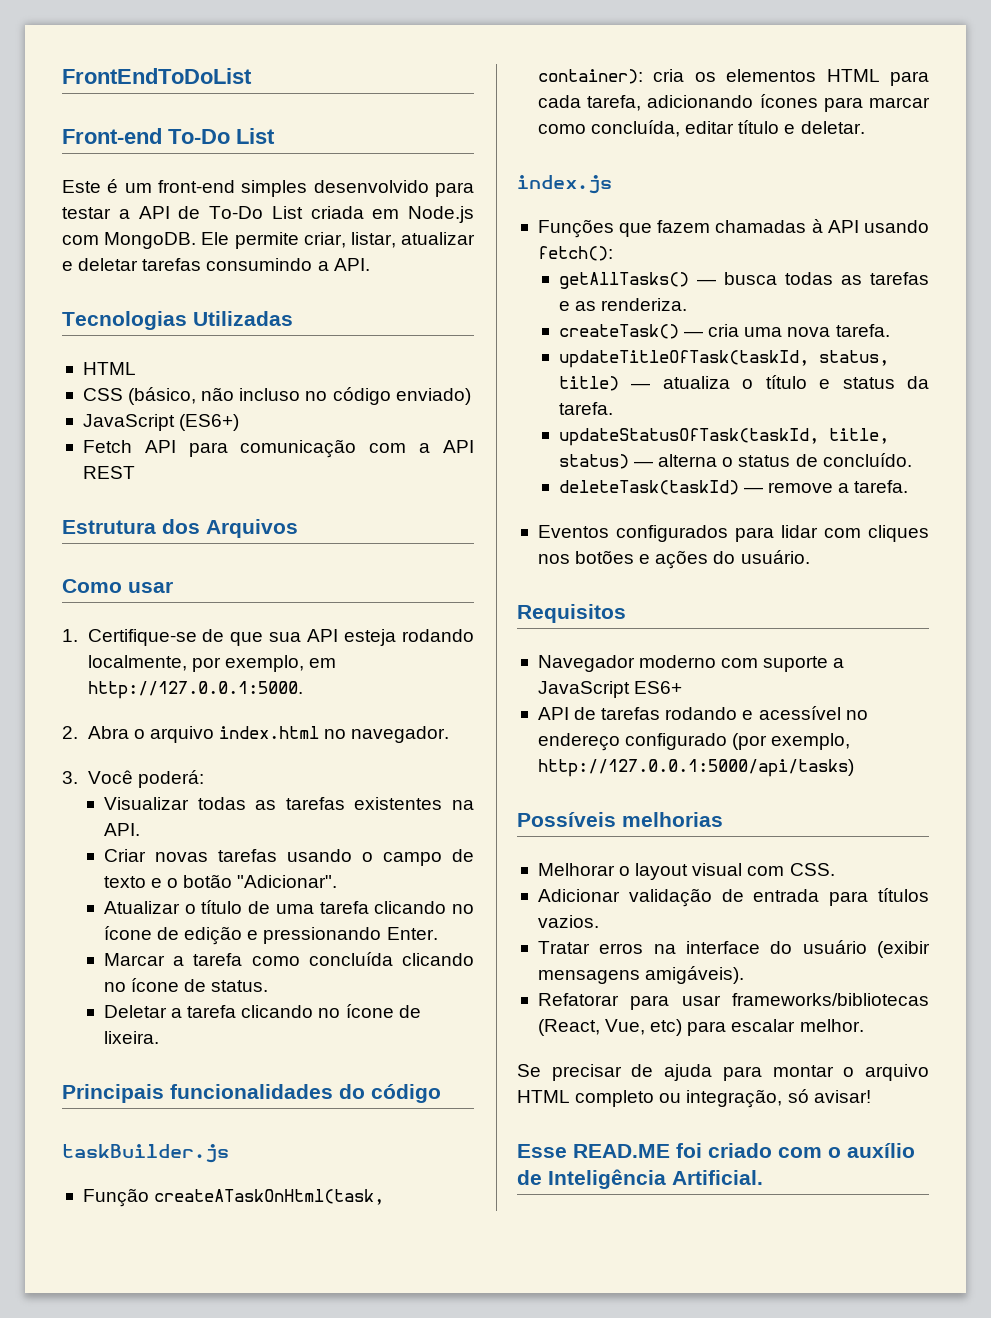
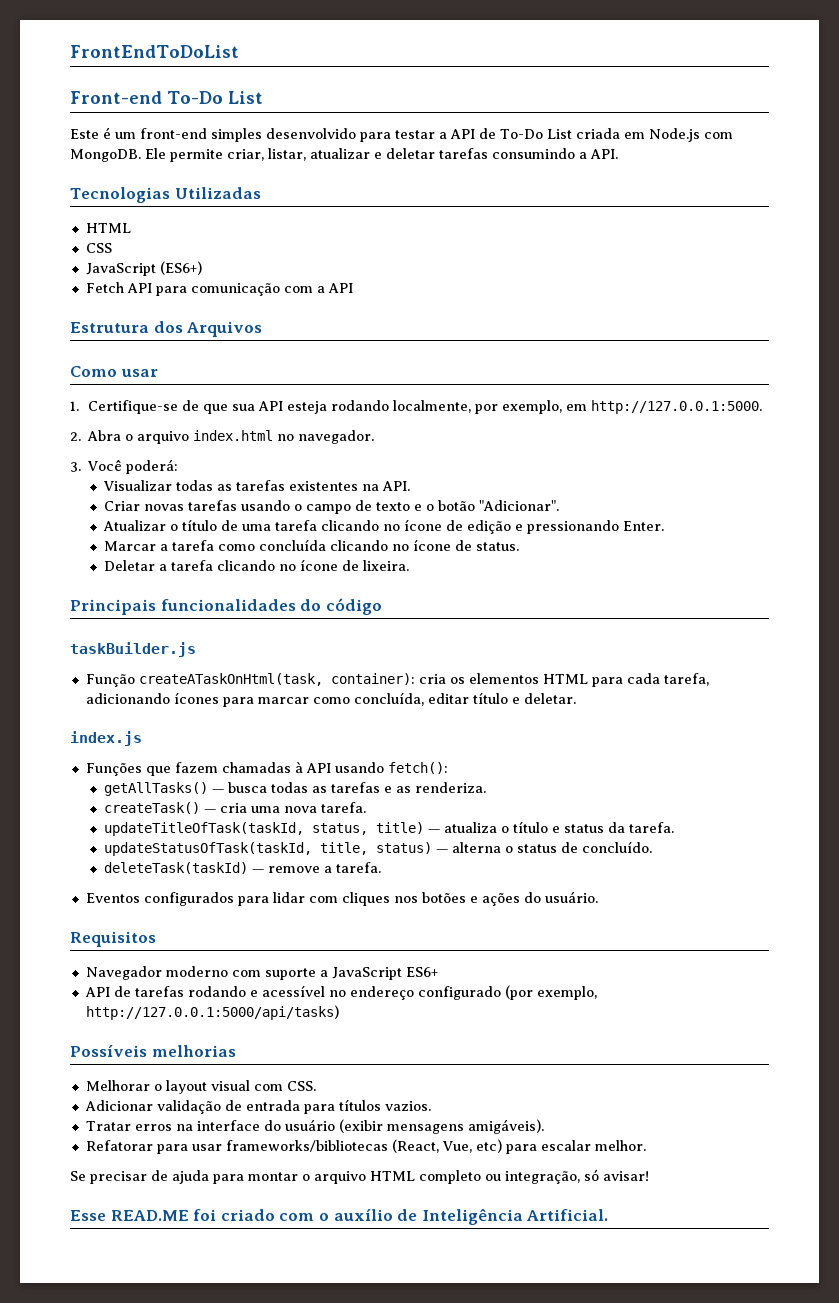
- CSS (básico, não incluso no código enviado)
+ CSS
- Fetch API para comunicação com a API REST
+ Fetch API para comunicação com a API

